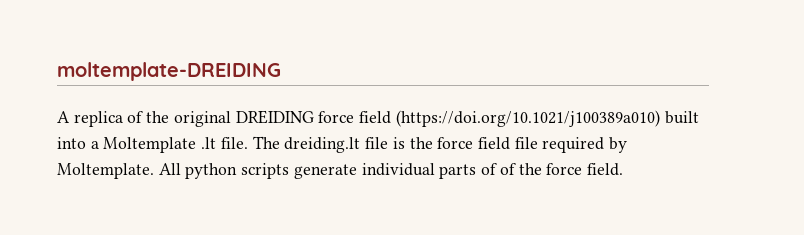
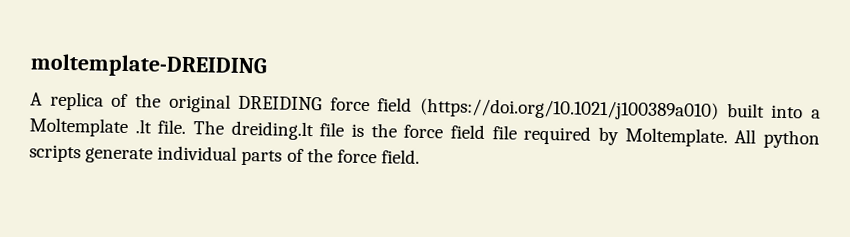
- All python scripts generate individual parts of of the force field.
+ All python scripts generate individual parts of the force field.

